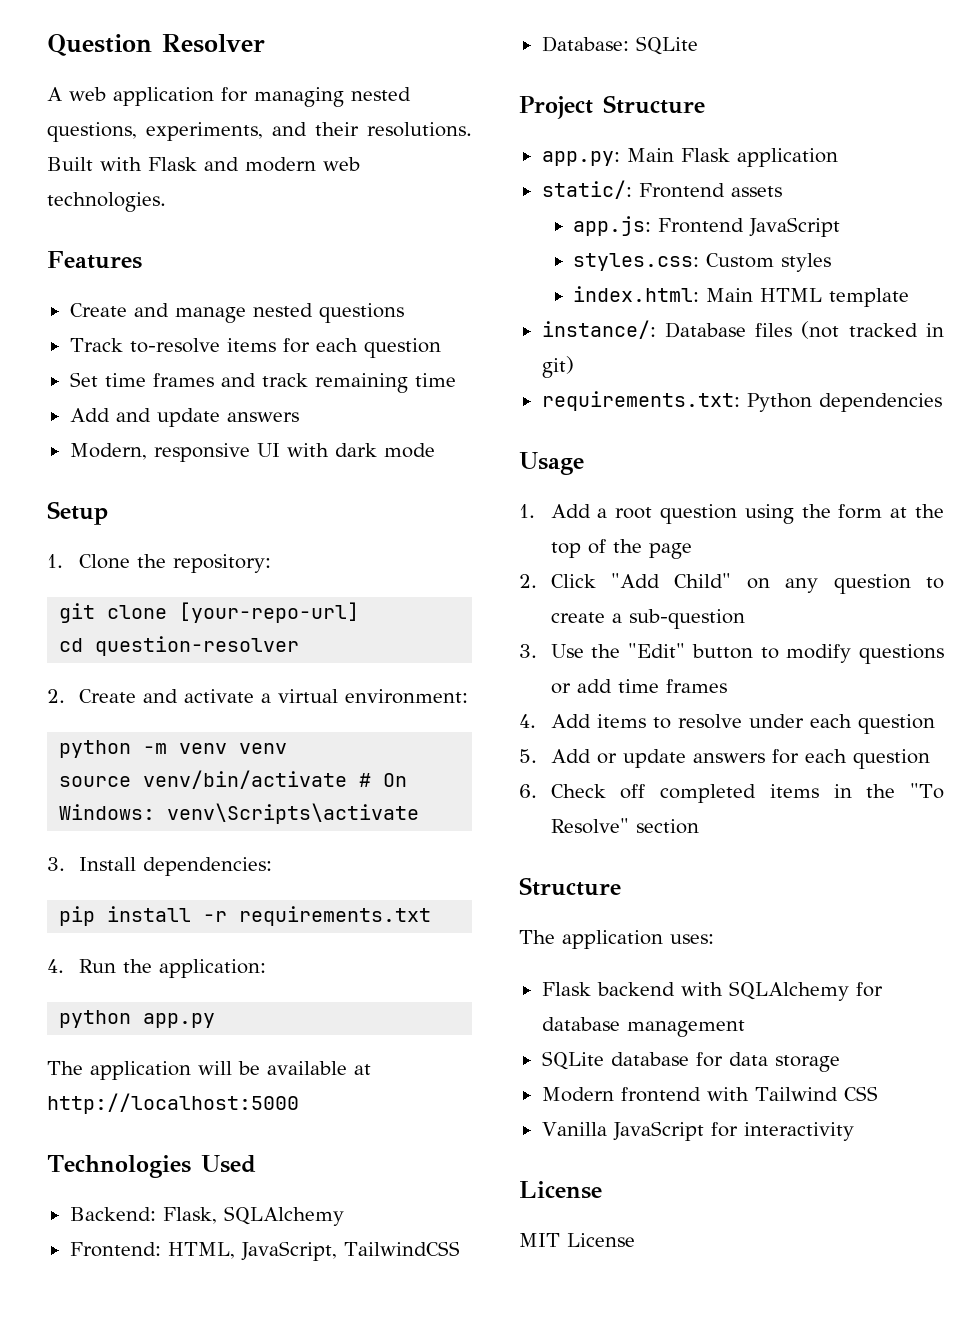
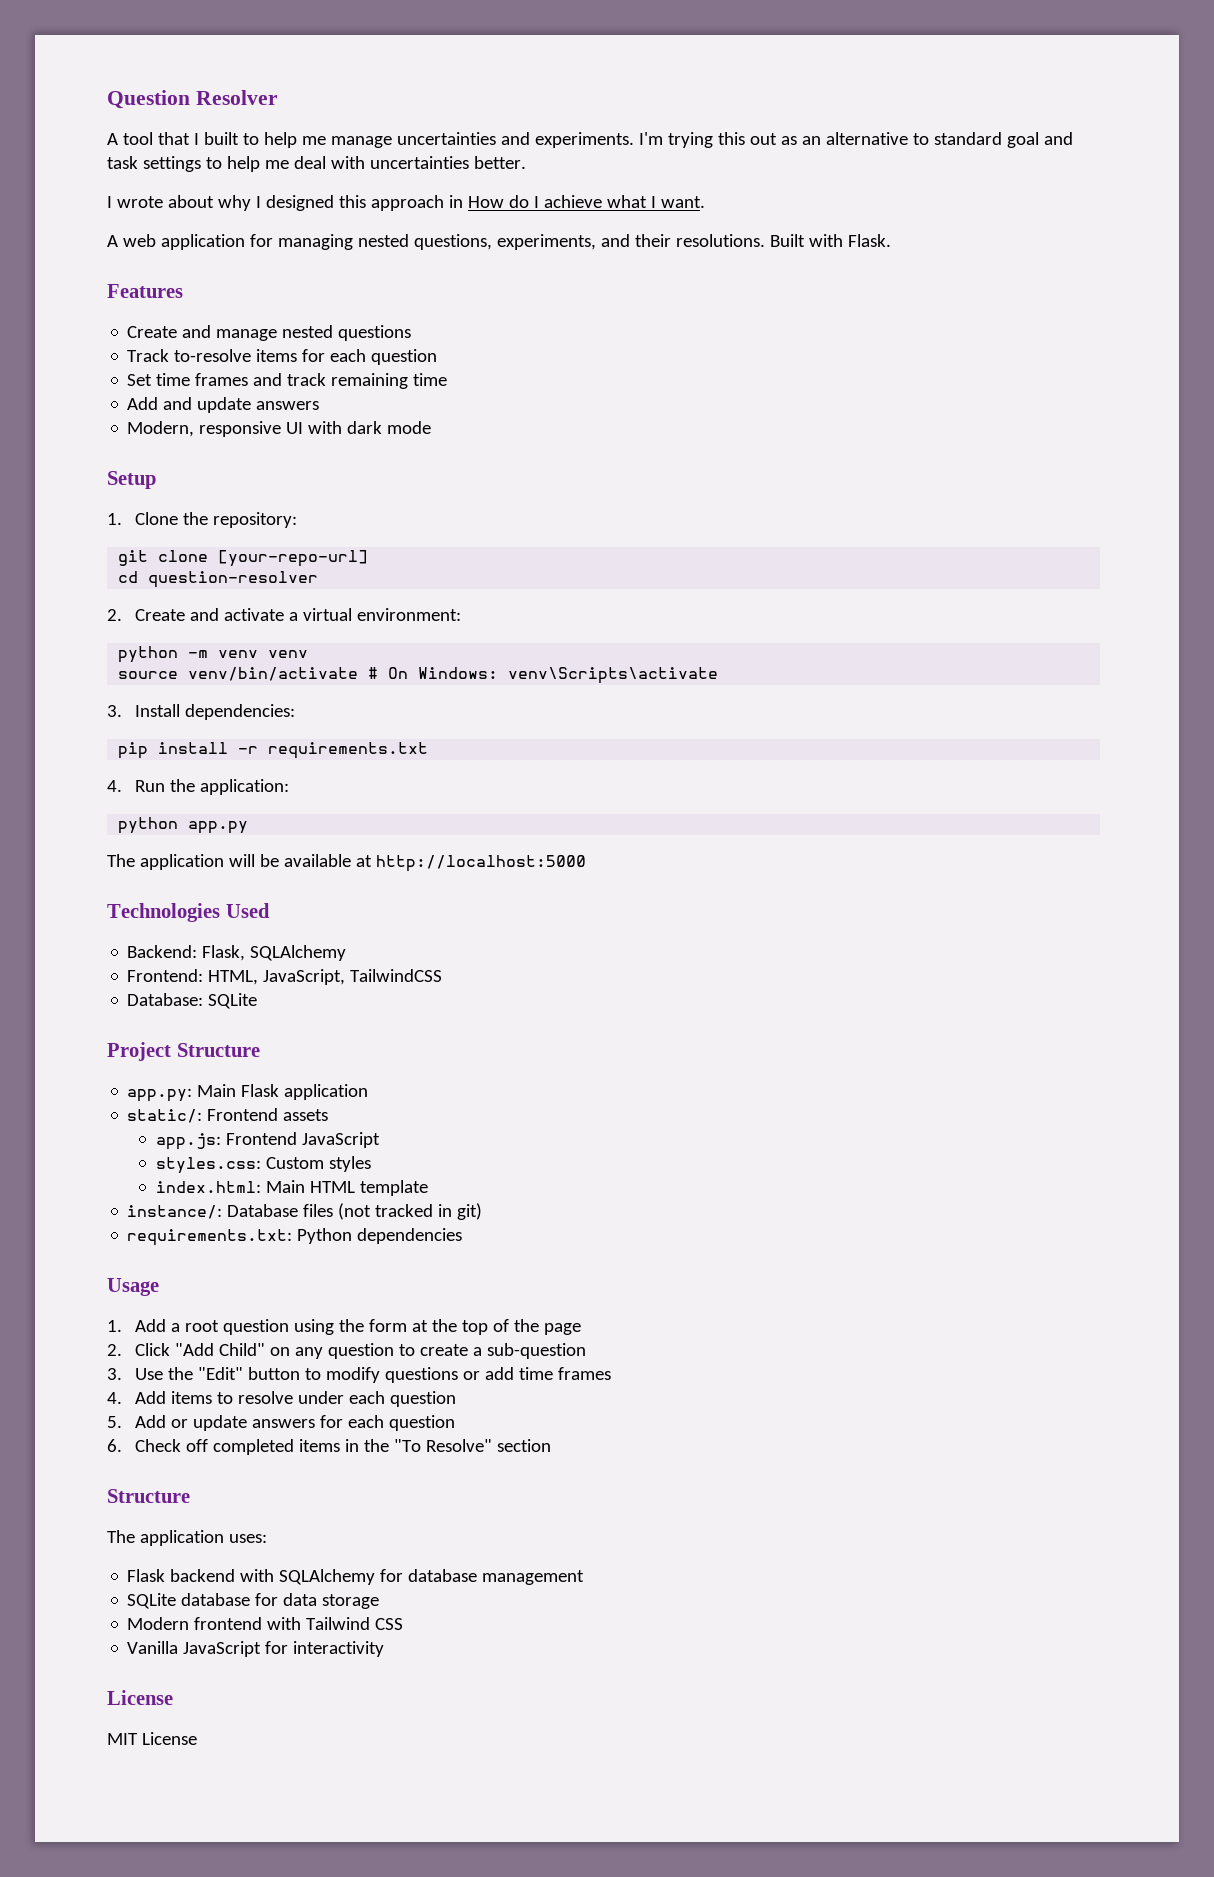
+ A tool that I built to help me manage uncertainties and experiments. I'm trying this out as an alternative to standard goal and task settings to help me deal with uncertainties better.
+ I wrote about why I designed this approach in How do I achieve what I want.
- Built with Flask and modern web technologies.
+ Built with Flask.

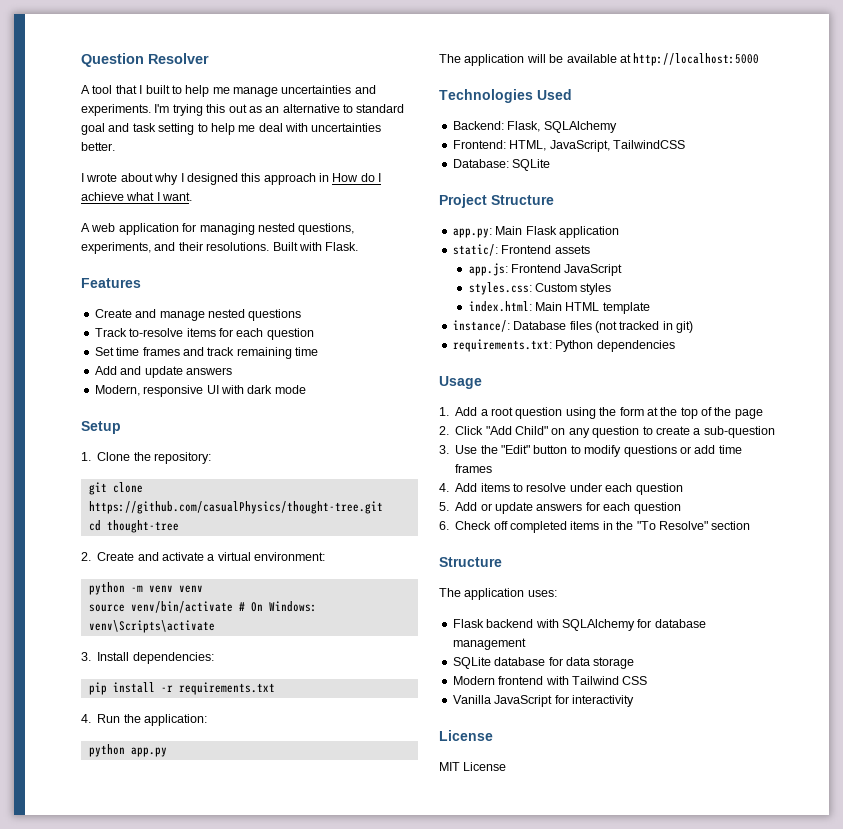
- I'm trying this out as an alternative to standard goal and task settings to help me deal with uncertainties better.
+ I'm trying this out as an alternative to standard goal and task setting to help me deal with uncertainties better.
- git clone [your-repo-url]
+ git clone https://github.com/casualPhysics/thought-tree.git
- cd question-resolver
+ cd thought-tree

